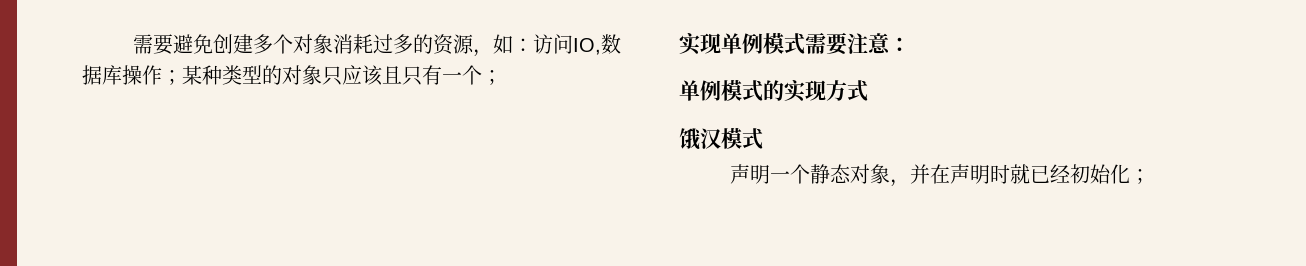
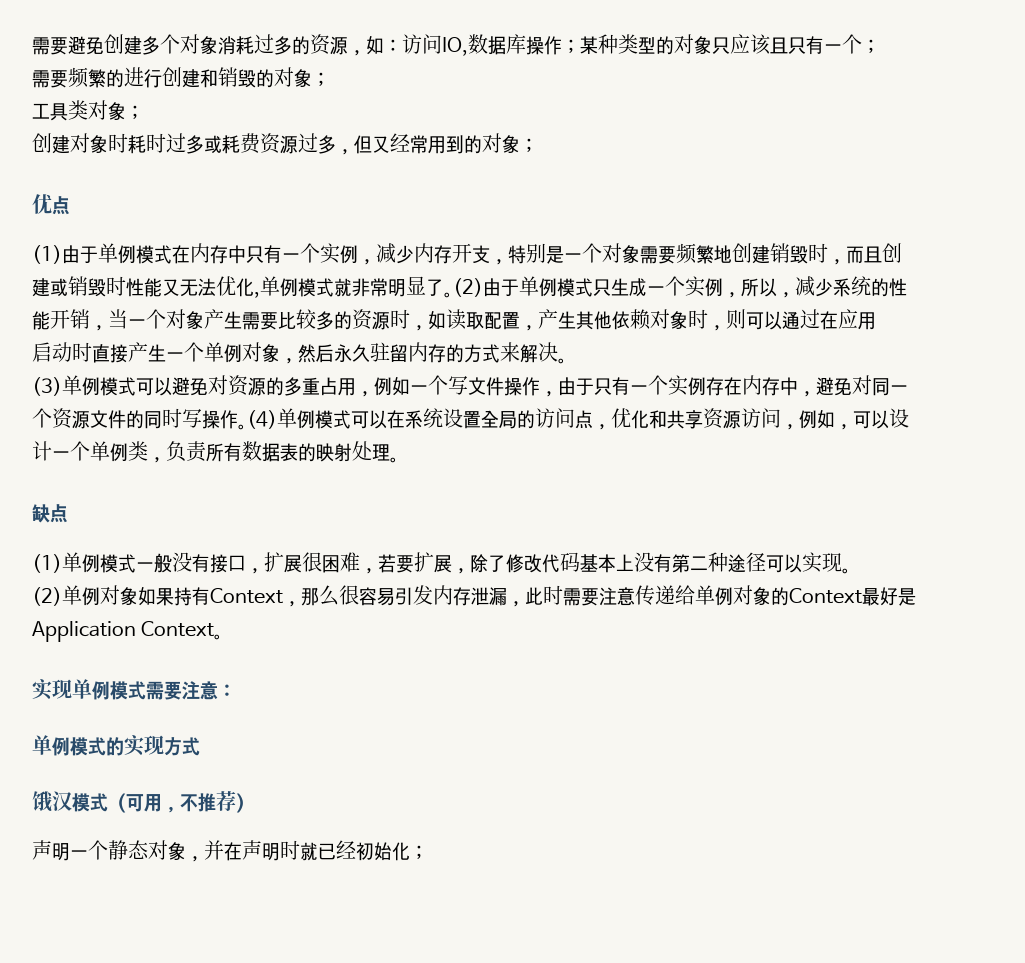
+ 需要频繁的进行创建和销毁的对象；
+ 工具类对象；
+ 创建对象时耗时过多或耗费资源过多，但又经常用到的对象；
+ 优点
+ (1)由于单例模式在内存中只有一个实例，减少内存开支，特别是一个对象需要频繁地创建销毁时，而且创建或销毁时性能又无法优化,单例模式就非常明显了。(2)由于单例模式只生成一个实例，所以，减少系统的性能开销，当一个对象产生需要比较多的资源时，如读取配置，产生其他依赖对象时，则可以通过在应用
+ 启动时直接产生一个单例对象，然后永久驻留内存的方式来解决。
+ (3)单例模式可以避免对资源的多重占用，例如一个写文件操作，由于只有一个实例存在内存中，避免对同一个资源文件的同时写操作。(4)单例模式可以在系统设置全局的访问点，优化和共享资源访问，例如，可以设计一个单例类，负责所有数据表的映射处理。
+ 缺点
+ (1)单例模式一般没有接口，扩展很困难，若要扩展，除了修改代码基本上没有第二种途径可以实现。
+ (2)单例对象如果持有Context，那么很容易引发内存泄漏，此时需要注意传递给单例对象的Context最好是Application Context。
- 饿汉模式
+ 饿汉模式（可用，不推荐）

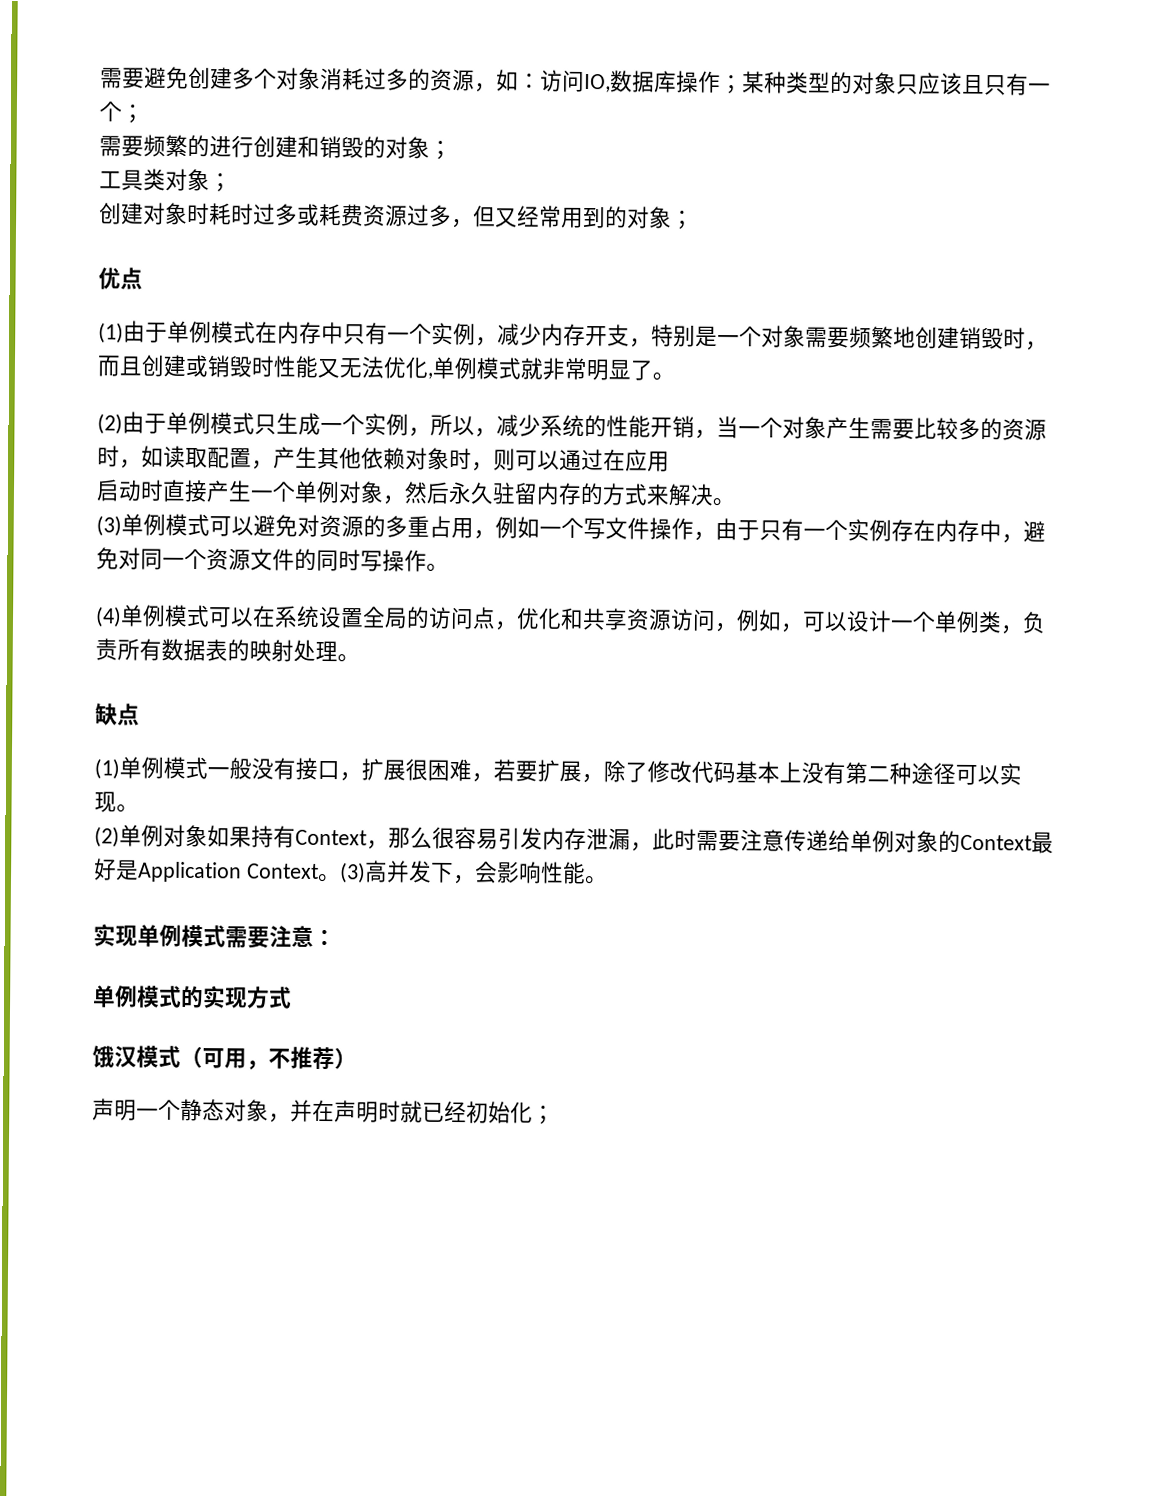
- (1)由于单例模式在内存中只有一个实例，减少内存开支，特别是一个对象需要频繁地创建销毁时，而且创建或销毁时性能又无法优化,单例模式就非常明显了。(2)由于单例模式只生成一个实例，所以，减少系统的性能开销，当一个对象产生需要比较多的资源时，如读取配置，产生其他依赖对象时，则可以通过在应用
+ (1)由于单例模式在内存中只有一个实例，减少内存开支，特别是一个对象需要频繁地创建销毁时，而且创建或销毁时性能又无法优化,单例模式就非常明显了。
+ (2)由于单例模式只生成一个实例，所以，减少系统的性能开销，当一个对象产生需要比较多的资源时，如读取配置，产生其他依赖对象时，则可以通过在应用
- (3)单例模式可以避免对资源的多重占用，例如一个写文件操作，由于只有一个实例存在内存中，避免对同一个资源文件的同时写操作。(4)单例模式可以在系统设置全局的访问点，优化和共享资源访问，例如，可以设计一个单例类，负责所有数据表的映射处理。
+ (3)单例模式可以避免对资源的多重占用，例如一个写文件操作，由于只有一个实例存在内存中，避免对同一个资源文件的同时写操作。
+ (4)单例模式可以在系统设置全局的访问点，优化和共享资源访问，例如，可以设计一个单例类，负责所有数据表的映射处理。
+ (3)高并发下，会影响性能。

